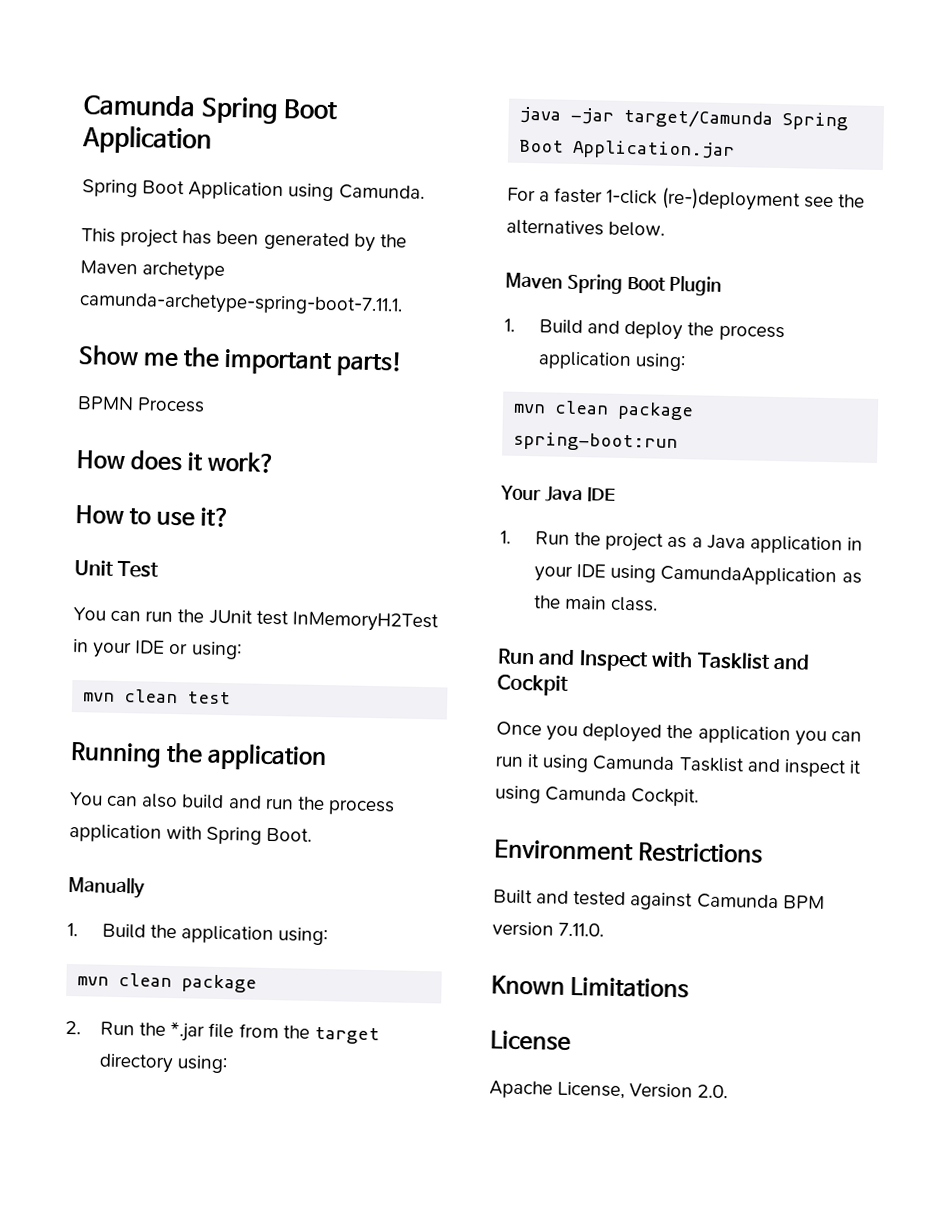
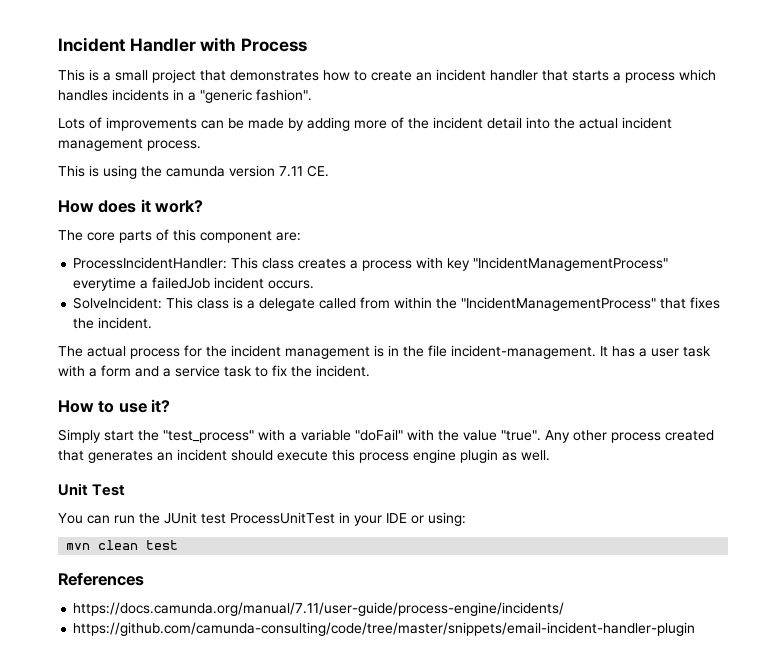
- Camunda Spring Boot Application
- Spring Boot Application using Camunda.
- This project has been generated by the Maven archetype camunda-archetype-spring-boot-7.11.1.
- Show me the important parts!
- BPMN Process
+ Incident Handler with Process
+ This is a small project that demonstrates how to create an incident handler that starts a process which handles incidents in a "generic fashion".
+ Lots of improvements can be made by adding more of the incident detail into the actual incident management process.
+ This is using the camunda version 7.11 CE.
  How does it work?
+ The core parts of this component are:
+ ProcessIncidentHandler: This class creates a process with key "IncidentManagementProcess" everytime a failedJob incident occurs.
+ SolveIncident: This class is a delegate called from within the "IncidentManagementProcess" that fixes the incident.
+ The actual process for the incident management is in the file incident-management. It has a user task with a form and a service task to fix the incident.
  How to use it?
+ Simply start the "test_process" with a variable "doFail" with the value "true". Any other process created that generates an incident should execute this process engine plugin as well.
- You can run the JUnit test InMemoryH2Test in your IDE or using:
+ You can run the JUnit test ProcessUnitTest in your IDE or using:
- Running the application
- You can also build and run the process application with Spring Boot.
- Manually
- 1. Build the application using:
- mvn clean package
- 2. Run the *.jar file from the target directory using:
- java -jar target/Camunda Spring Boot Application.jar
- For a faster 1-click (re-)deployment see the alternatives below.
- Maven Spring Boot Plugin
- 1. Build and deploy the process application using:
- mvn clean package spring-boot:run
- Your Java IDE
- 1. Run the project as a Java application in your IDE using CamundaApplication as the main class.
- Run and Inspect with Tasklist and Cockpit
- Once you deployed the application you can run it using Camunda Tasklist and inspect it using Camunda Cockpit.
- Environment Restrictions
- Built and tested against Camunda BPM version 7.11.0.
- Known Limitations
- License
- Apache License, Version 2.0.
+ References
+ https://docs.camunda.org/manual/7.11/user-guide/process-engine/incidents/
+ https://github.com/camunda-consulting/code/tree/master/snippets/email-incident-handler-plugin

